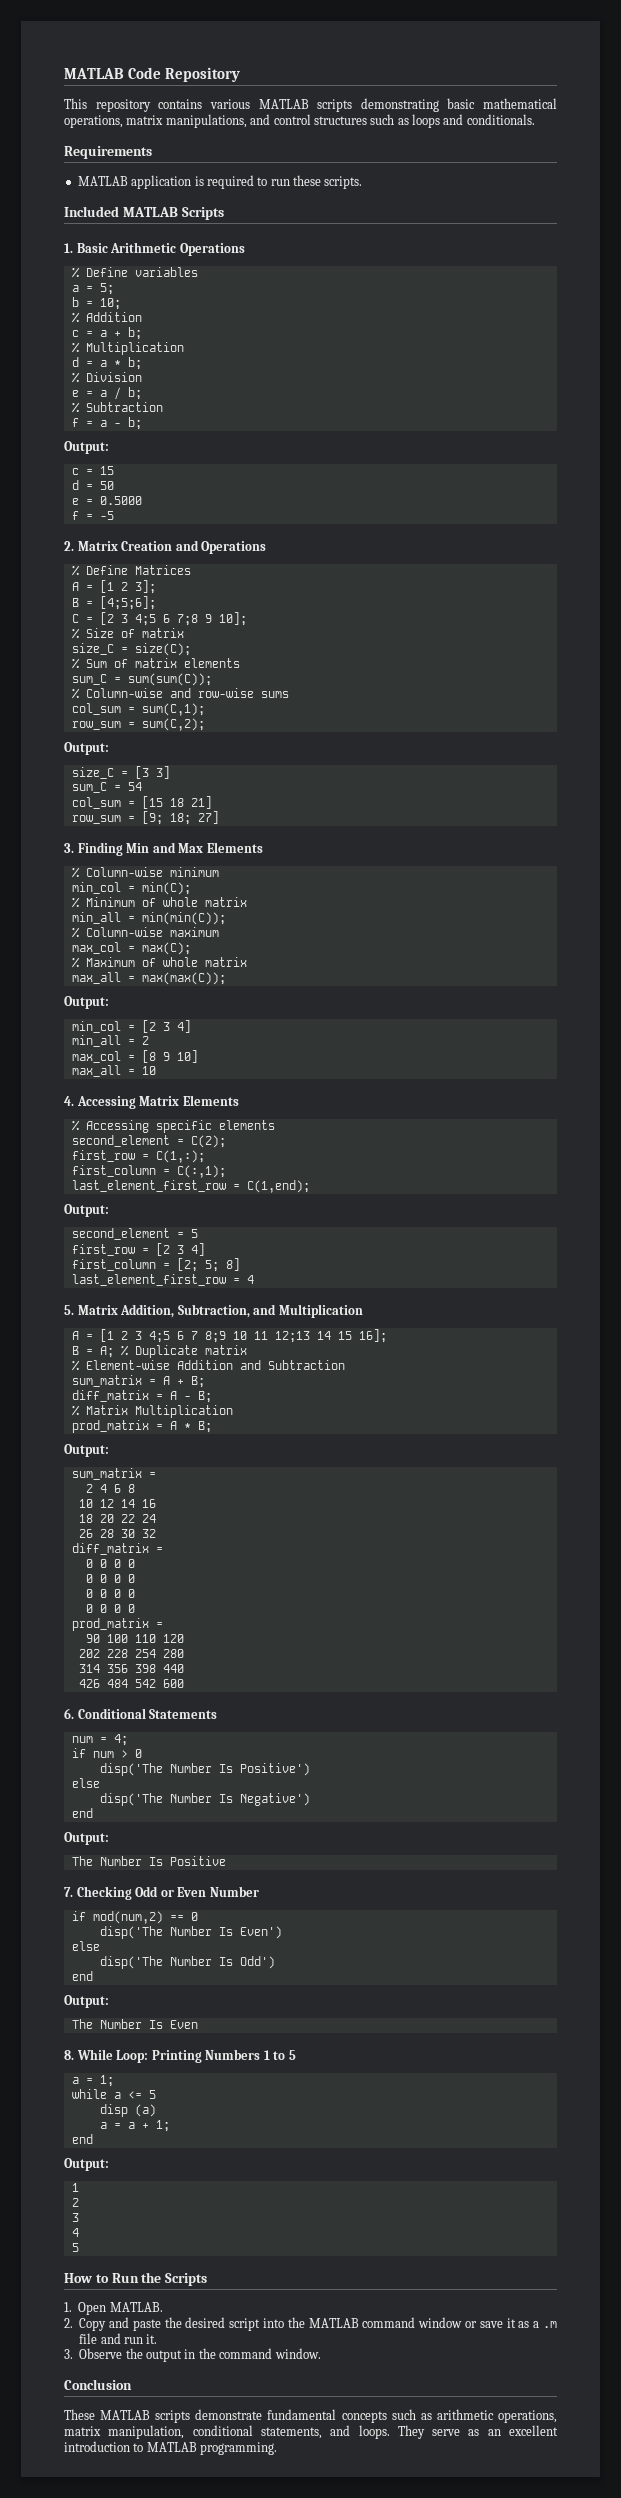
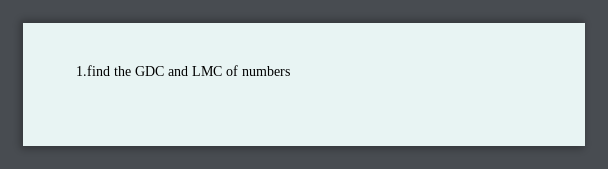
- MATLAB Code Repository
- This repository contains various MATLAB scripts demonstrating basic mathematical operations, matrix manipulations, and control structures such as loops and conditionals.
- Requirements
- MATLAB application is required to run these scripts.
- Included MATLAB Scripts
- 1. Basic Arithmetic Operations
- % Define variables
- a = 5;
- b = 10;
- % Addition
- c = a + b;
- % Multiplication
- d = a * b;
- % Division
- e = a / b;
- % Subtraction
- f = a - b;
- Output:
- c = 15
- d = 50
- e = 0.5000
- f = -5
- 2. Matrix Creation and Operations
- % Define Matrices
- A = [1 2 3];
- B = [4;5;6];
- C = [2 3 4;5 6 7;8 9 10];
- % Size of matrix
- size_C = size(C);
- % Sum of matrix elements
- sum_C = sum(sum(C));
- % Column-wise and row-wise sums
- col_sum = sum(C,1);
- row_sum = sum(C,2);
- Output:
- size_C = [3 3]
- sum_C = 54
- col_sum = [15 18 21]
- row_sum = [9; 18; 27]
- 3. Finding Min and Max Elements
- % Column-wise minimum
- min_col = min(C);
- % Minimum of whole matrix
- min_all = min(min(C));
- % Column-wise maximum
- max_col = max(C);
- % Maximum of whole matrix
- max_all = max(max(C));
- Output:
- min_col = [2 3 4]
- min_all = 2
- max_col = [8 9 10]
- max_all = 10
- 4. Accessing Matrix Elements
- % Accessing specific elements
- second_element = C(2);
- first_row = C(1,:);
- first_column = C(:,1);
- last_element_first_row = C(1,end);
- Output:
- second_element = 5
- first_row = [2 3 4]
- first_column = [2; 5; 8]
- last_element_first_row = 4
- 5. Matrix Addition, Subtraction, and Multiplication
- A = [1 2 3 4;5 6 7 8;9 10 11 12;13 14 15 16];
- B = A; % Duplicate matrix
- % Element-wise Addition and Subtraction
- sum_matrix = A + B;
- diff_matrix = A - B;
- % Matrix Multiplication
- prod_matrix = A * B;
- Output:
- sum_matrix =
- 2 4 6 8
- 10 12 14 16
- 18 20 22 24
- 26 28 30 32
- diff_matrix =
- 0 0 0 0
- 0 0 0 0
- 0 0 0 0
- 0 0 0 0
- prod_matrix =
- 90 100 110 120
- 202 228 254 280
- 314 356 398 440
- 426 484 542 600
- 6. Conditional Statements
- num = 4;
- if num > 0
- disp('The Number Is Positive')
- else
- disp('The Number Is Negative')
- end
- Output:
- The Number Is Positive
- 7. Checking Odd or Even Number
- if mod(num,2) == 0
- disp('The Number Is Even')
- else
- disp('The Number Is Odd')
- end
- Output:
- The Number Is Even
- 8. While Loop: Printing Numbers 1 to 5
- a = 1;
- while a <= 5
- disp (a)
- a = a + 1;
- end
- Output:
- 1
- 2
- 3
- 4
- 5
- How to Run the Scripts
- 1. Open MATLAB.
- 2. Copy and paste the desired script into the MATLAB command window or save it as a .m file and run it.
- 3. Observe the output in the command window.
- Conclusion
- These MATLAB scripts demonstrate fundamental concepts such as arithmetic operations, matrix manipulation, conditional statements, and loops. They serve as an excellent introduction to MATLAB programming.
+ 1.find the GDC and LMC of numbers

